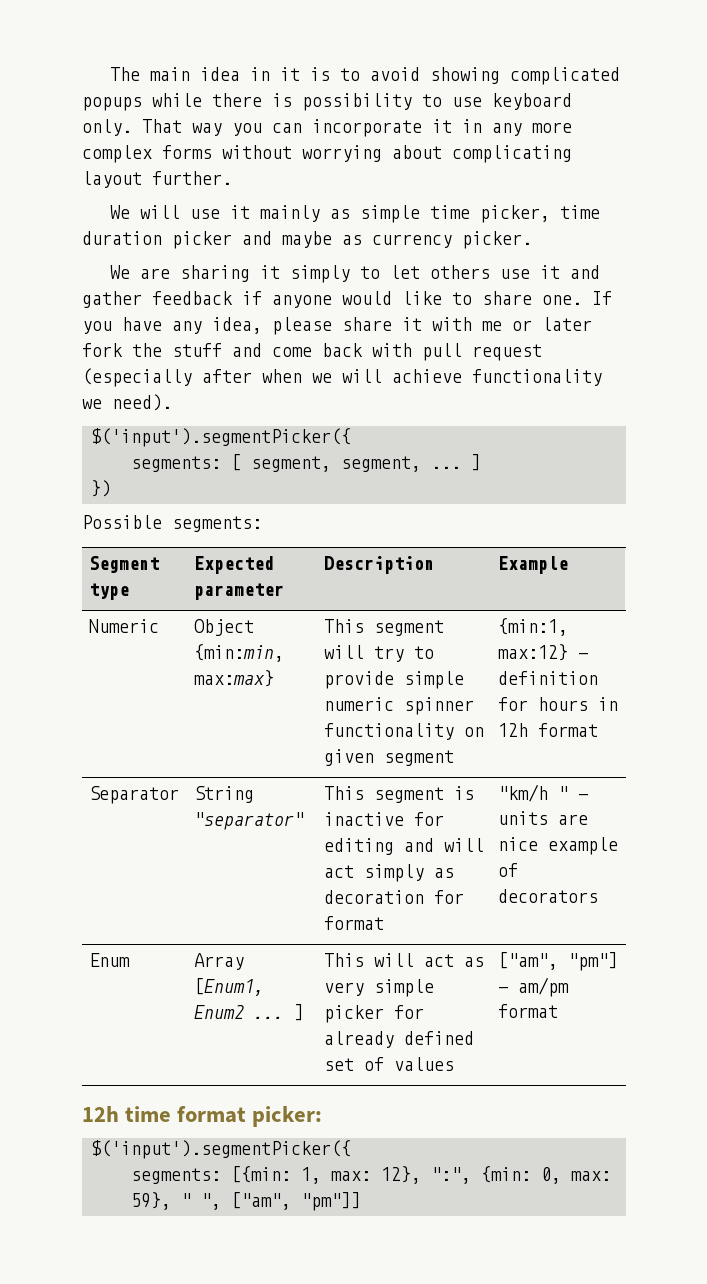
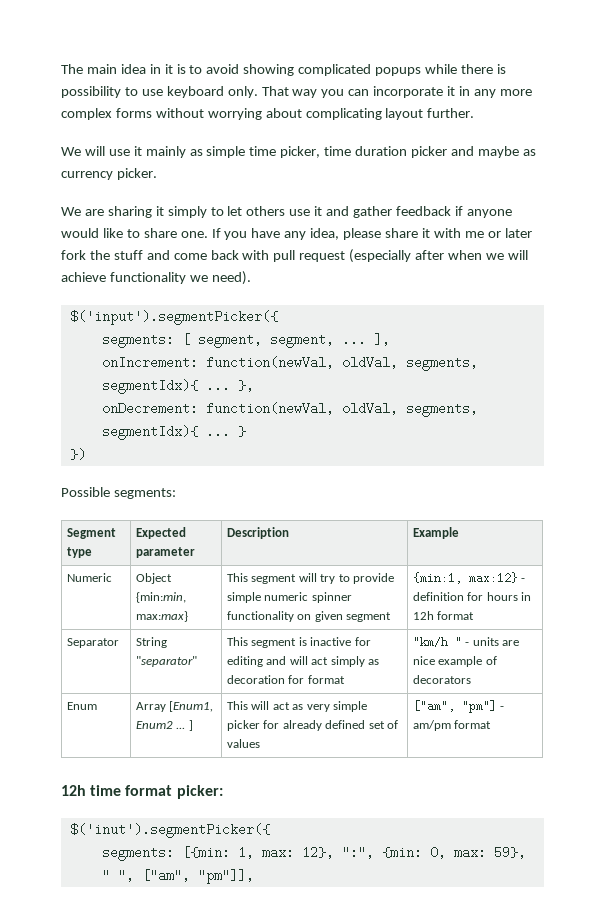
- segments: [ segment, segment, ... ]
+ segments: [ segment, segment, ... ],
+ onIncrement: function(newVal, oldVal, segments, segmentIdx){ ... },
+ onDecrement: function(newVal, oldVal, segments, segmentIdx){ ... }
  12h time format picker:
- $('input').segmentPicker({
+ $('inut').segmentPicker({
- segments: [{min: 1, max: 12}, ":", {min: 0, max: 59}, " ", ["am", "pm"]]
+ segments: [{min: 1, max: 12}, ":", {min: 0, max: 59}, " ", ["am", "pm"]],

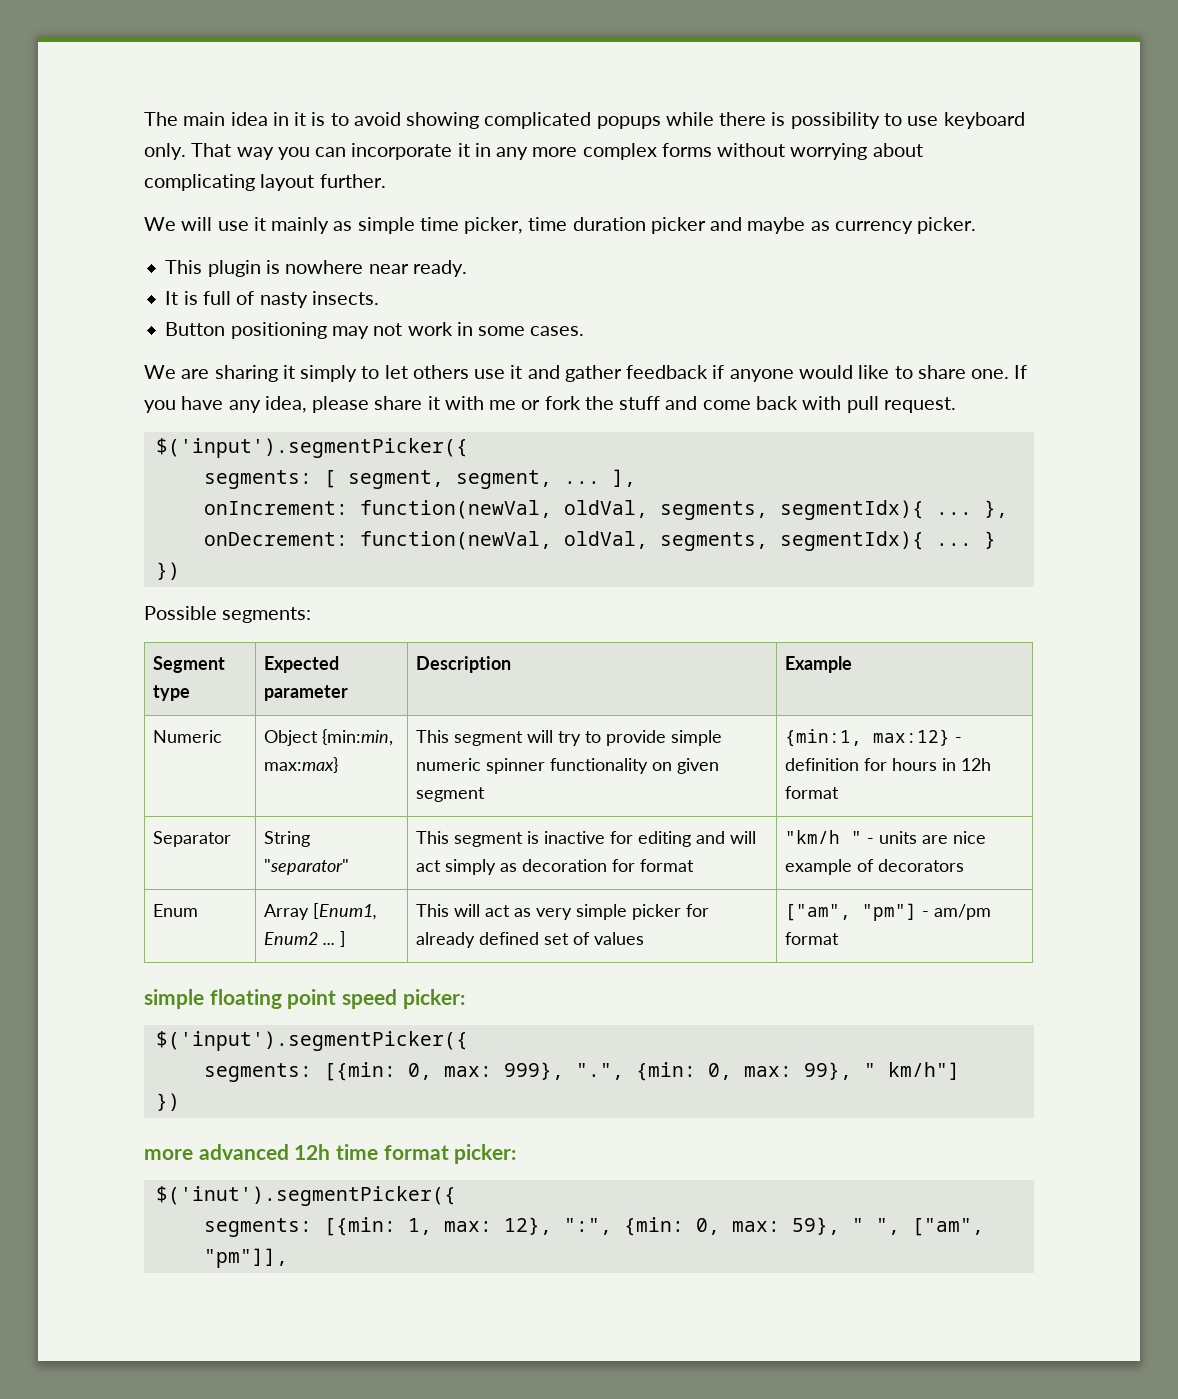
+ This plugin is nowhere near ready.
+ It is full of nasty insects.
+ Button positioning may not work in some cases.
- If you have any idea, please share it with me or later fork the stuff and come back with pull request (especially after when we will achieve functionality we need).
+ If you have any idea, please share it with me or fork the stuff and come back with pull request.
- 12h time format picker:
+ simple floating point speed picker:
+ $('input').segmentPicker({
+ segments: [{min: 0, max: 999}, ".", {min: 0, max: 99}, " km/h"]
+ })
+ more advanced 12h time format picker:

